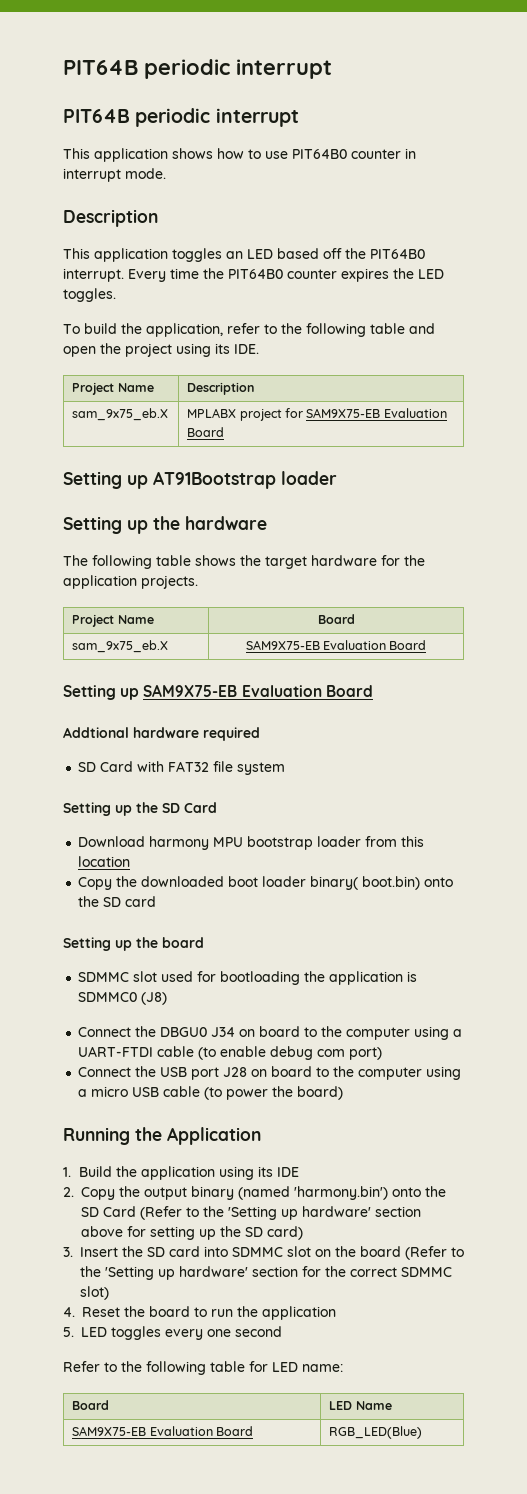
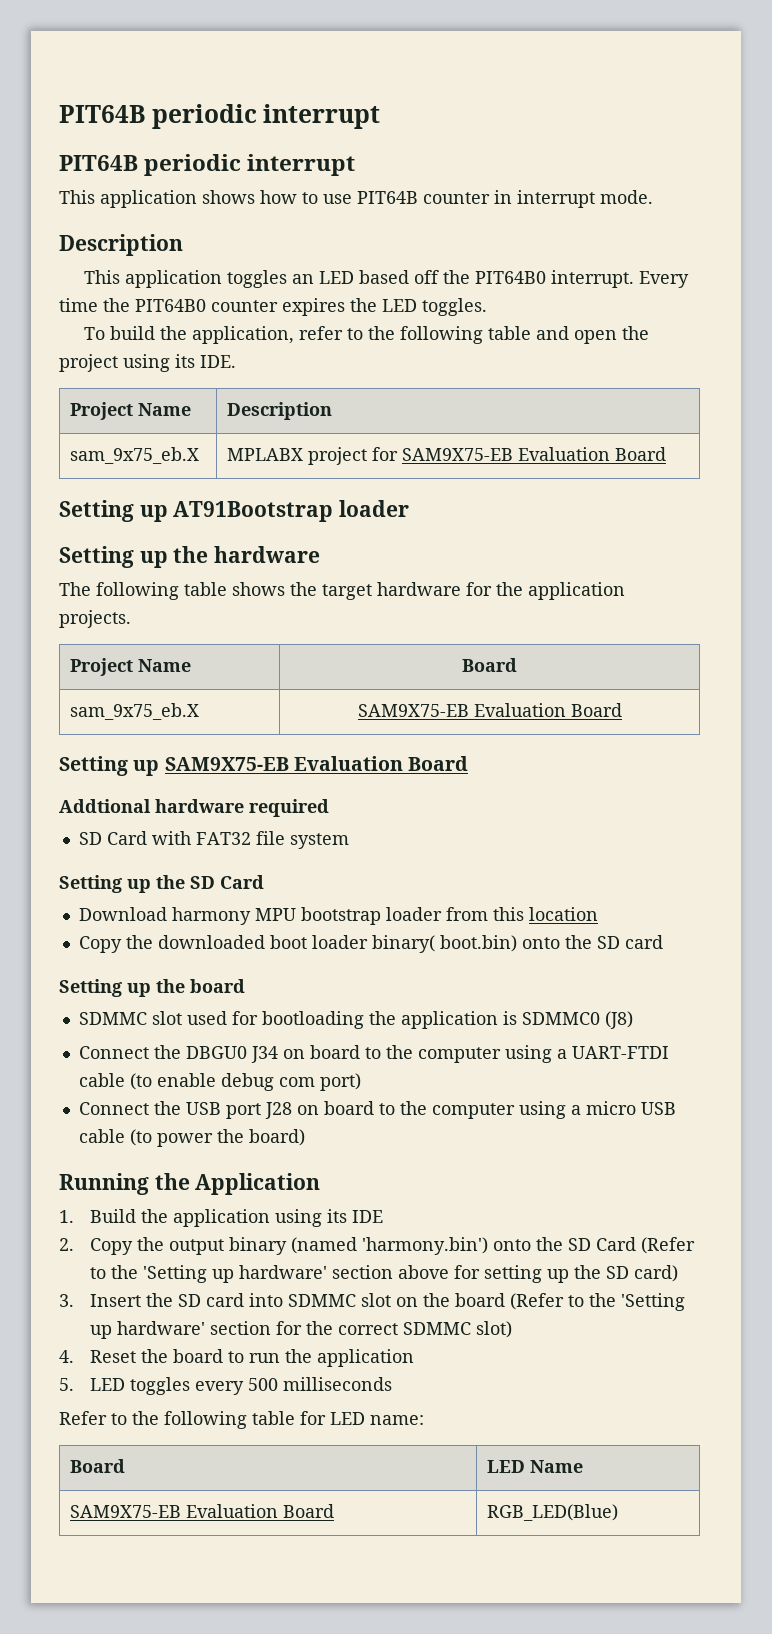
- This application shows how to use PIT64B0 counter in interrupt mode.
+ This application shows how to use PIT64B counter in interrupt mode.
- 5. LED toggles every one second
+ 5. LED toggles every 500 milliseconds

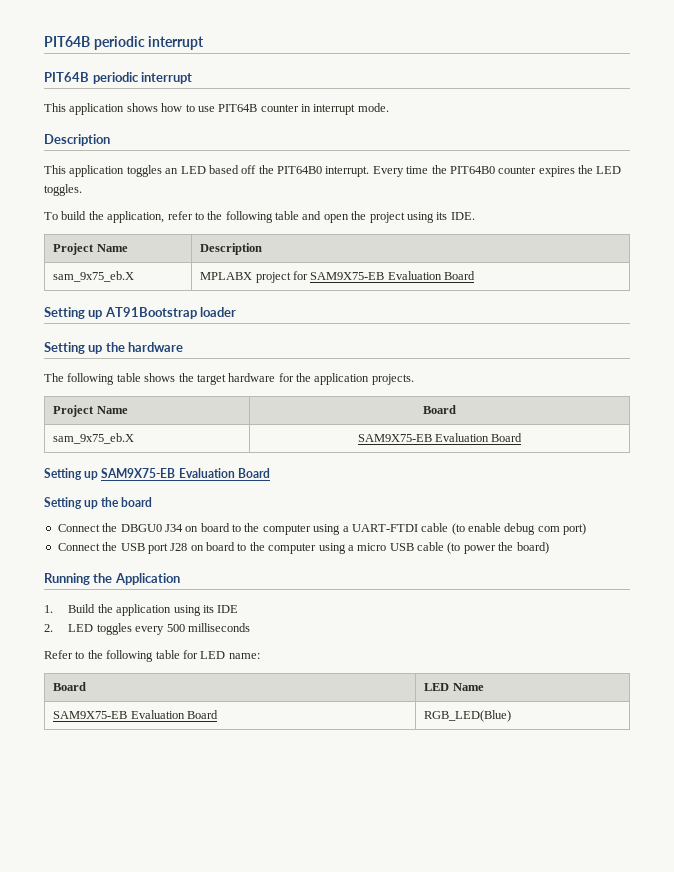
- Addtional hardware required
- SD Card with FAT32 file system
- Setting up the SD Card
- Download harmony MPU bootstrap loader from this location
- Copy the downloaded boot loader binary( boot.bin) onto the SD card
  Setting up the board
- SDMMC slot used for bootloading the application is SDMMC0 (J8)
- 2. Copy the output binary (named 'harmony.bin') onto the SD Card (Refer to the 'Setting up hardware' section above for setting up the SD card)
- 3. Insert the SD card into SDMMC slot on the board (Refer to the 'Setting up hardware' section for the correct SDMMC slot)
- 4. Reset the board to run the application
- 5. LED toggles every 500 milliseconds
+ 2. LED toggles every 500 milliseconds

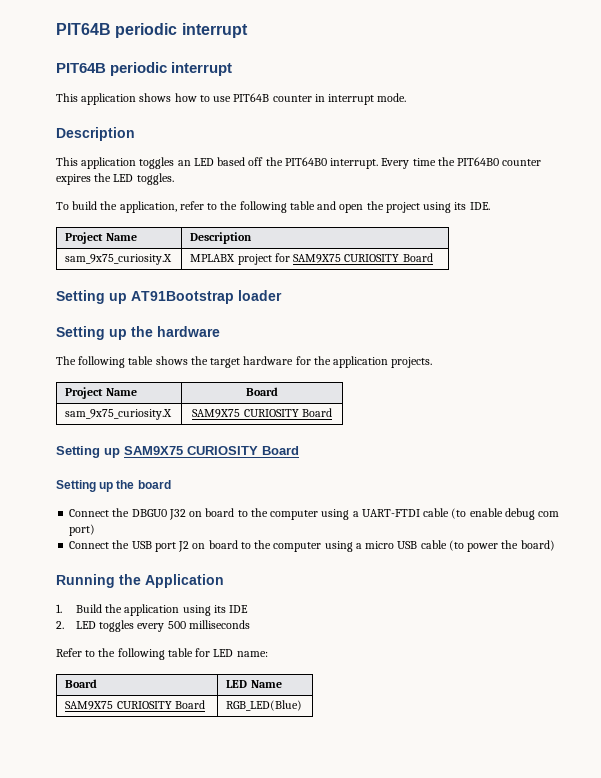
- sam_9x75_eb.X | MPLABX project for SAM9X75-EB Evaluation Board
+ sam_9x75_curiosity.X | MPLABX project for SAM9X75 CURIOSITY Board
- sam_9x75_eb.X | SAM9X75-EB Evaluation Board
- Setting up SAM9X75-EB Evaluation Board
+ sam_9x75_curiosity.X | SAM9X75 CURIOSITY Board
+ Setting up SAM9X75 CURIOSITY Board
- Connect the DBGU0 J34 on board to the computer using a UART-FTDI cable (to enable debug com port)
+ Connect the DBGU0 J32 on board to the computer using a UART-FTDI cable (to enable debug com port)
- Connect the USB port J28 on board to the computer using a micro USB cable (to power the board)
+ Connect the USB port J2 on board to the computer using a micro USB cable (to power the board)
- SAM9X75-EB Evaluation Board | RGB_LED(Blue)
+ SAM9X75 CURIOSITY Board | RGB_LED(Blue)

